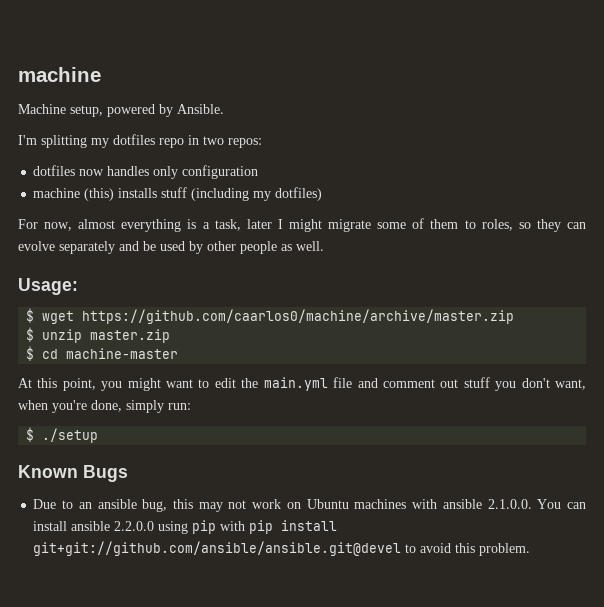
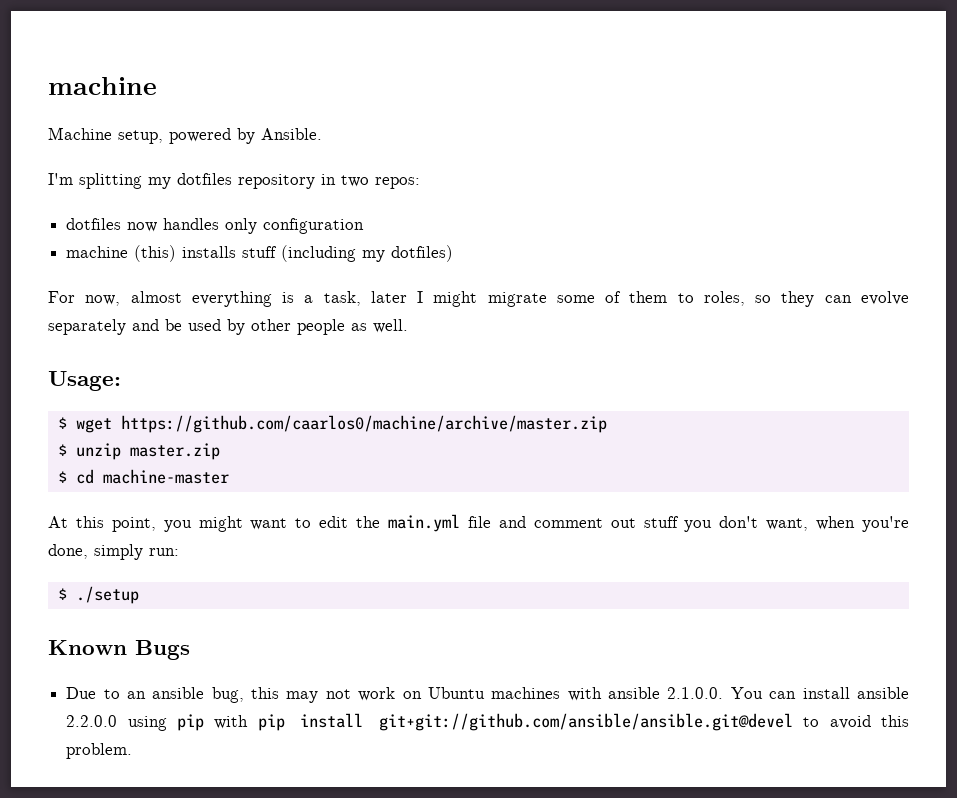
- I'm splitting my dotfiles repo in two repos:
+ I'm splitting my dotfiles repository in two repos:

